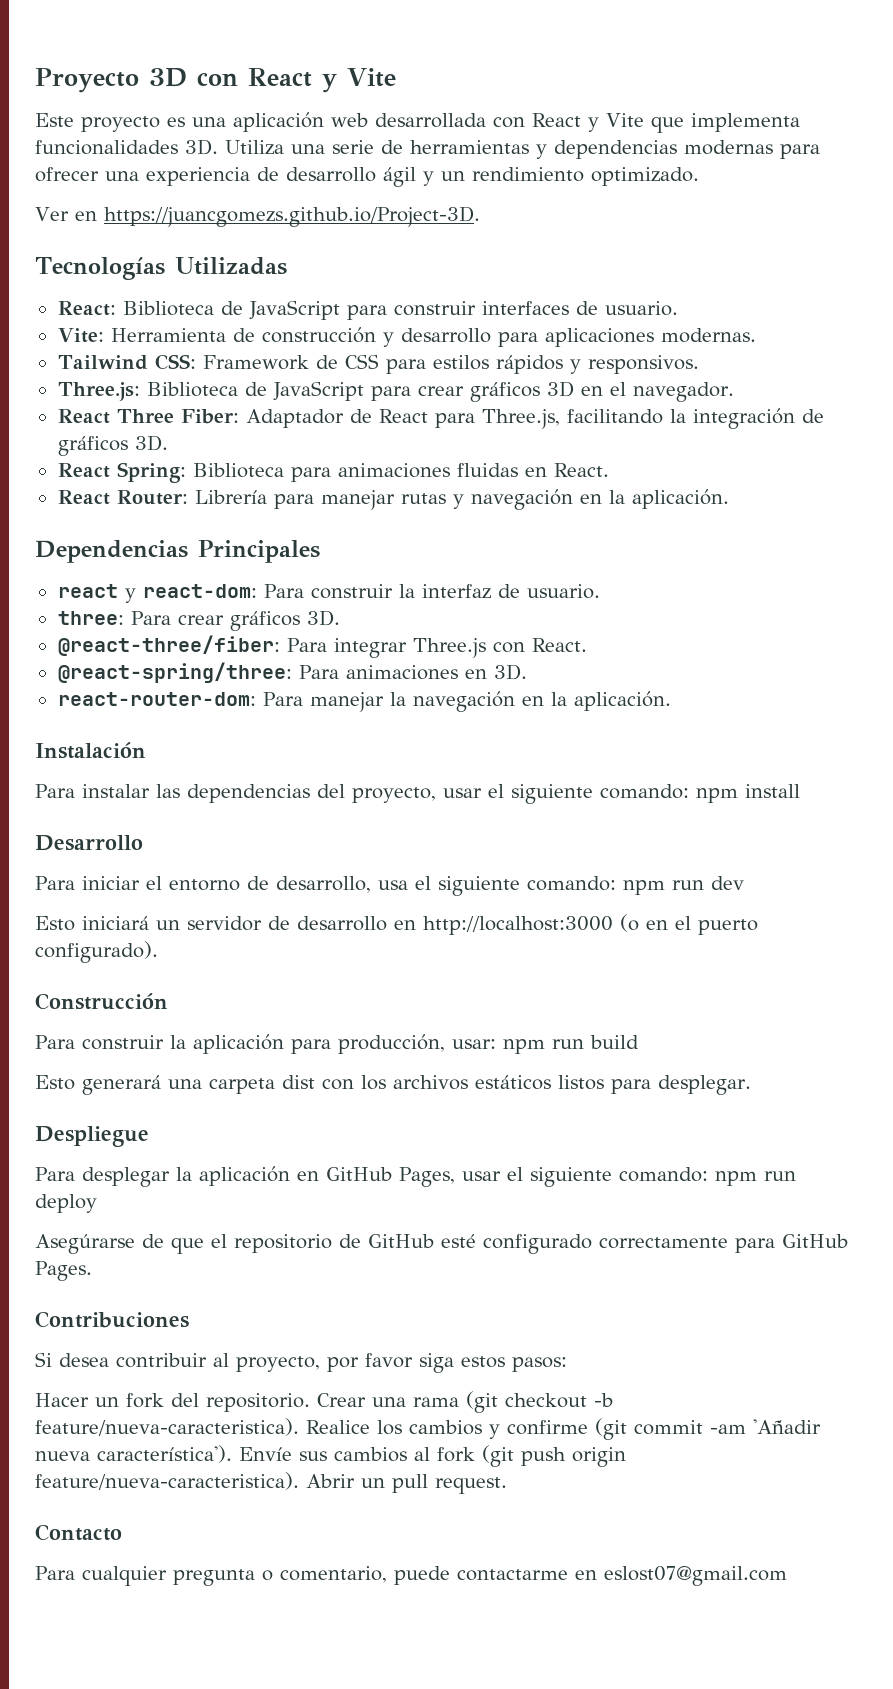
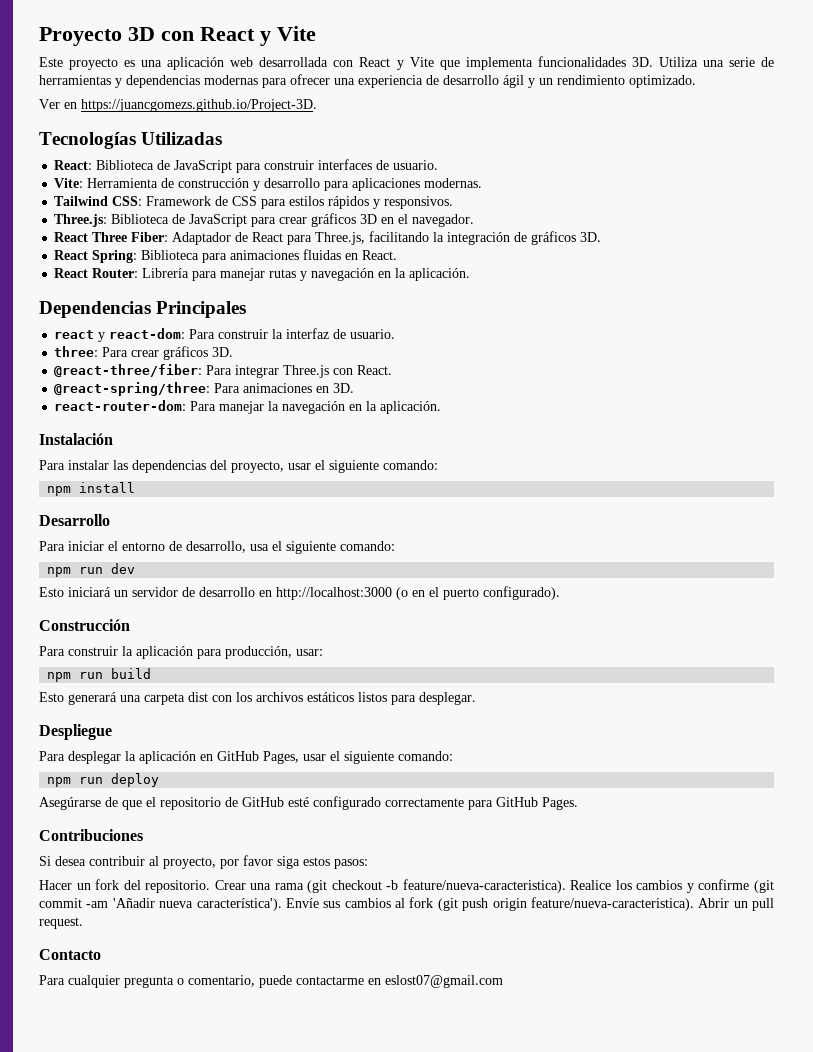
- Para instalar las dependencias del proyecto, usar el siguiente comando: npm install
+ Para instalar las dependencias del proyecto, usar el siguiente comando:
+ npm install
- Para iniciar el entorno de desarrollo, usa el siguiente comando: npm run dev
+ Para iniciar el entorno de desarrollo, usa el siguiente comando:
+ npm run dev
- Para construir la aplicación para producción, usar: npm run build
+ Para construir la aplicación para producción, usar:
+ npm run build
- Para desplegar la aplicación en GitHub Pages, usar el siguiente comando: npm run deploy
+ Para desplegar la aplicación en GitHub Pages, usar el siguiente comando:
+ npm run deploy

